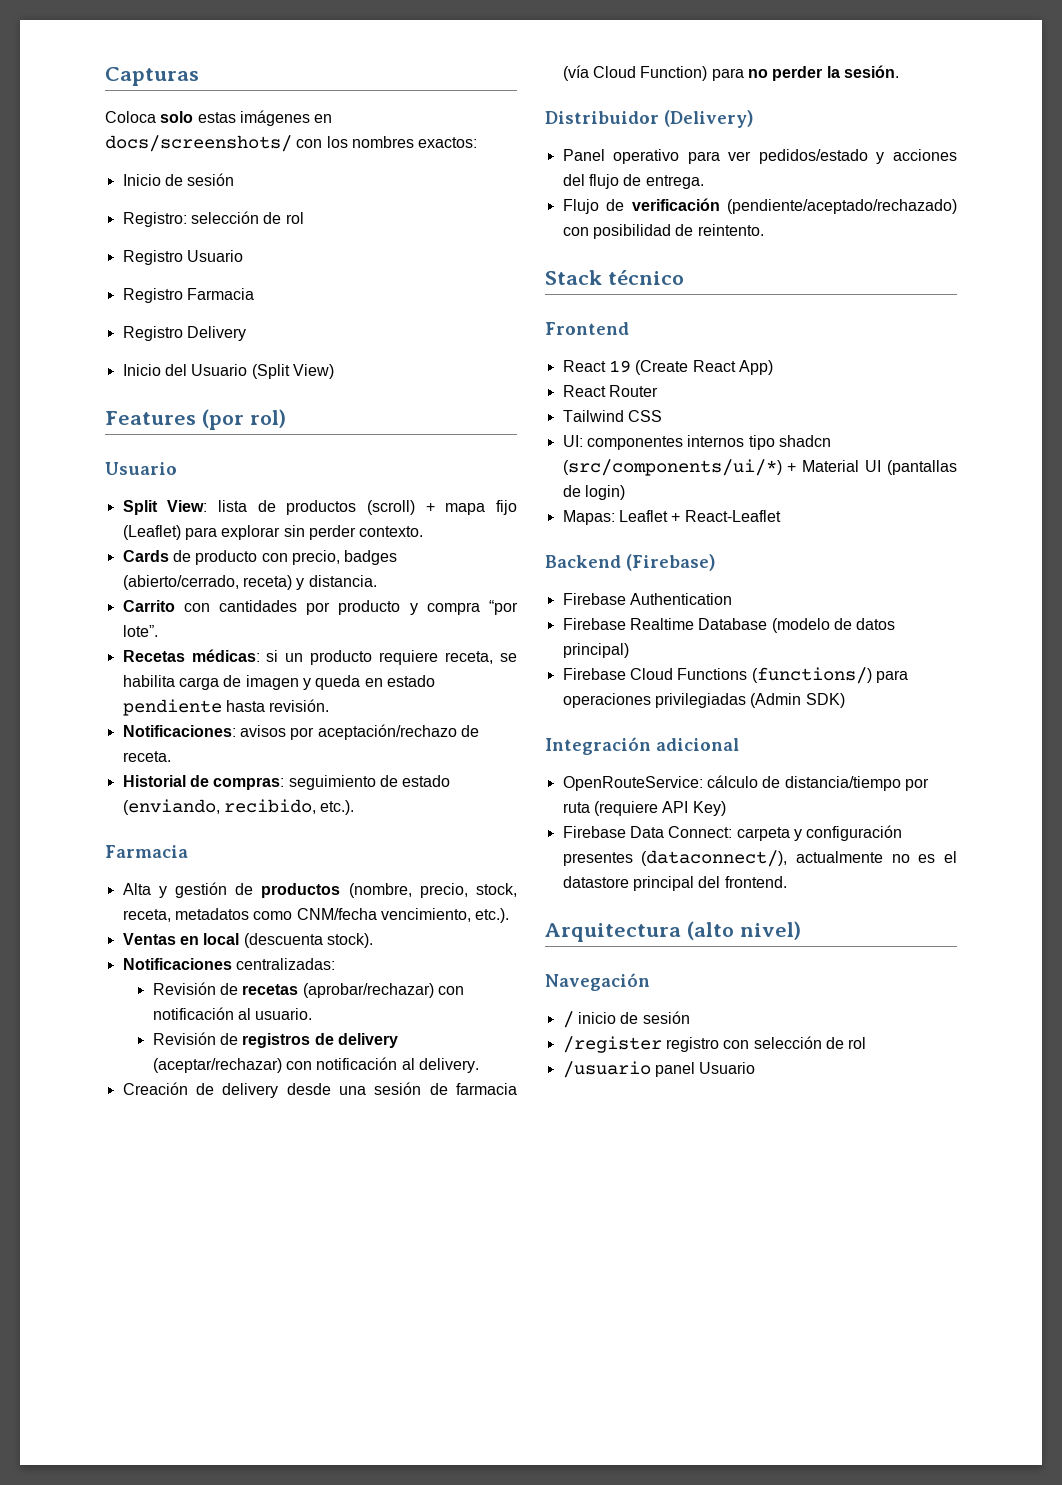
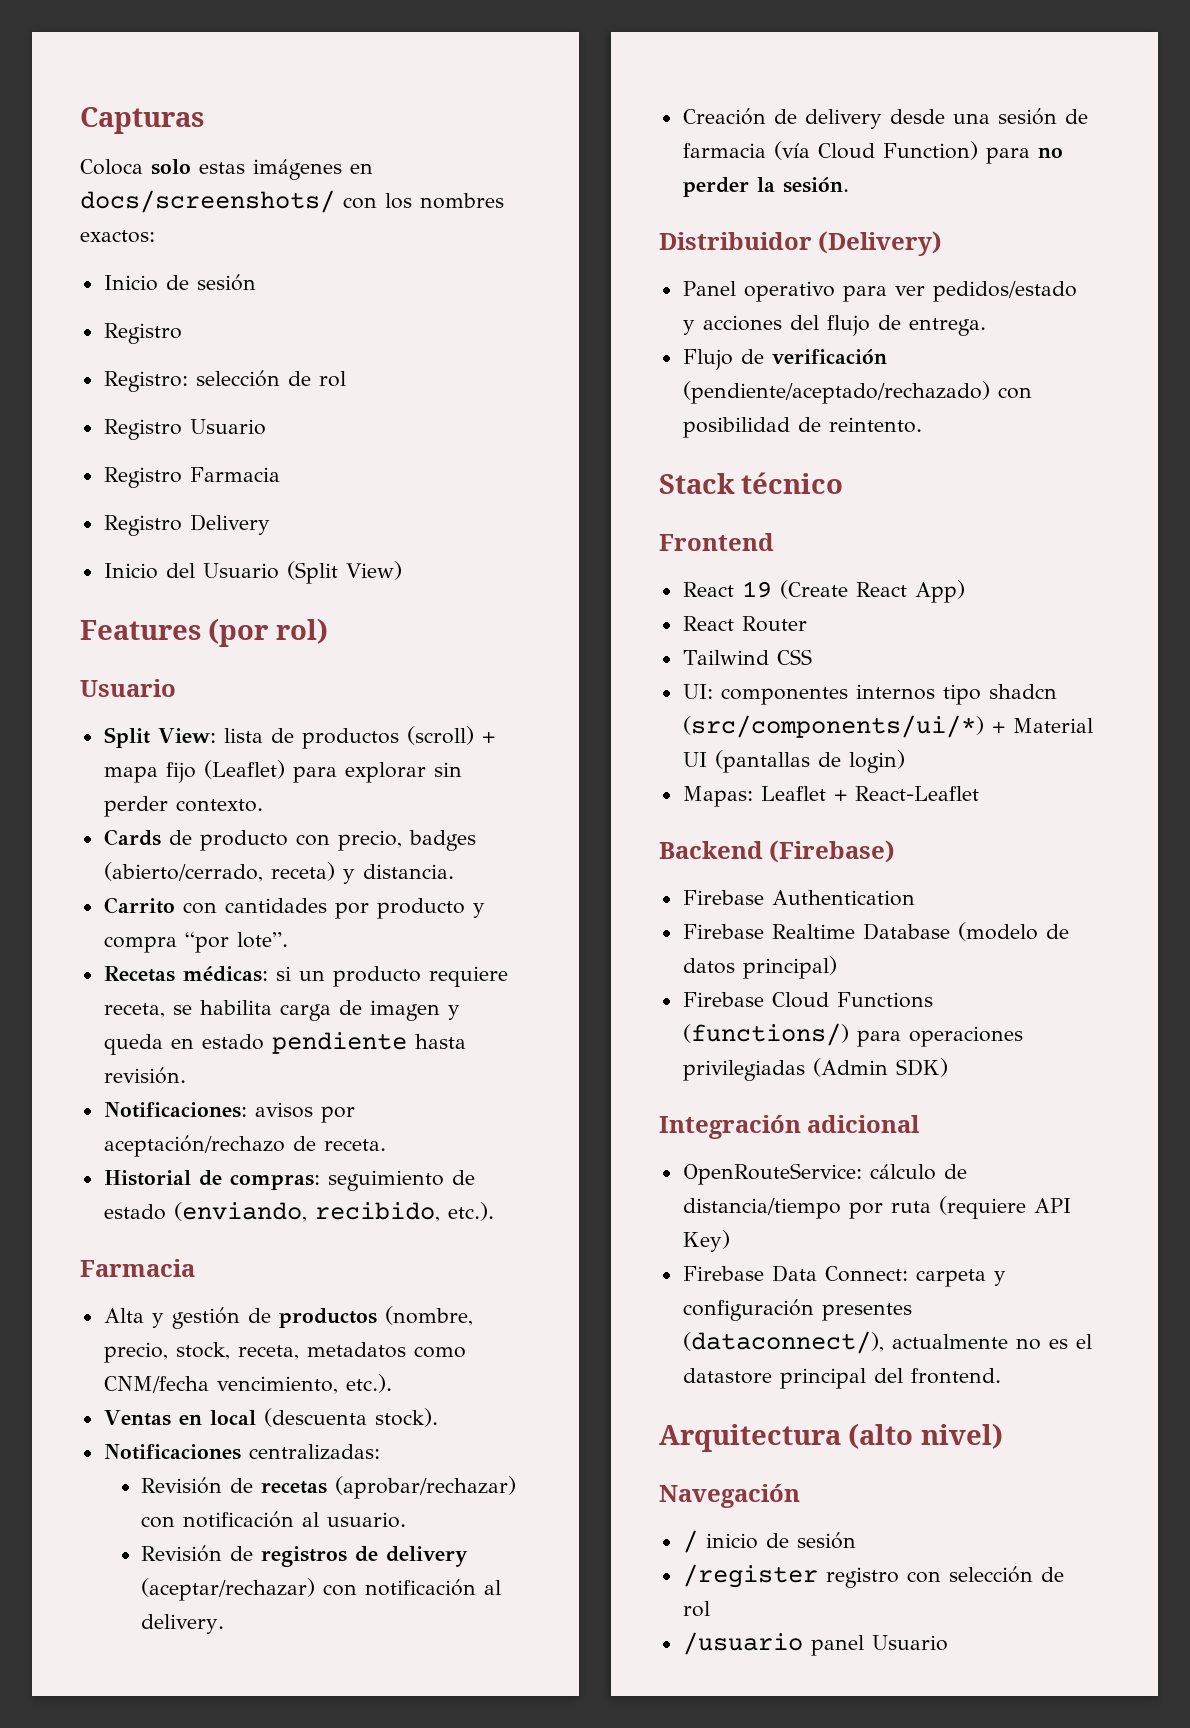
  Inicio de sesión
+ Registro

